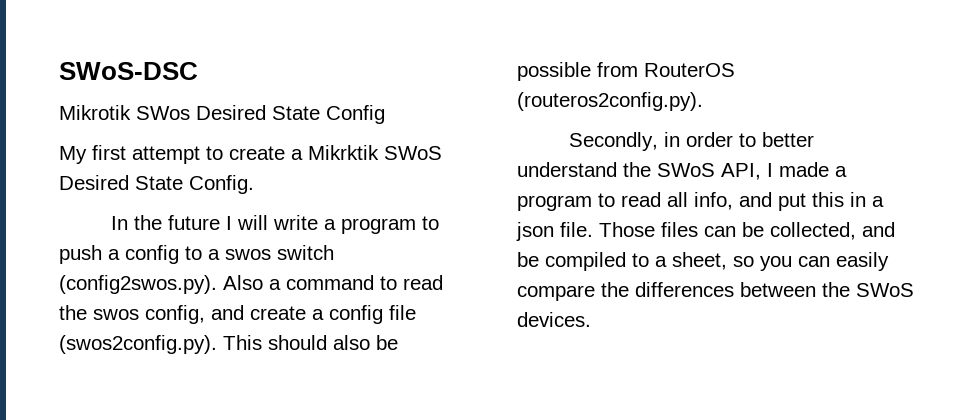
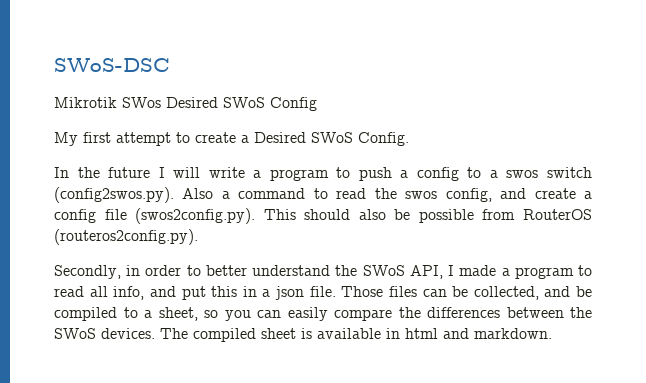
- Mikrotik SWos Desired State Config
+ Mikrotik SWos Desired SWoS Config
- My first attempt to create a Mikrktik SWoS Desired State Config.
+ My first attempt to create a Desired SWoS Config.
+ The compiled sheet is available in html and markdown.

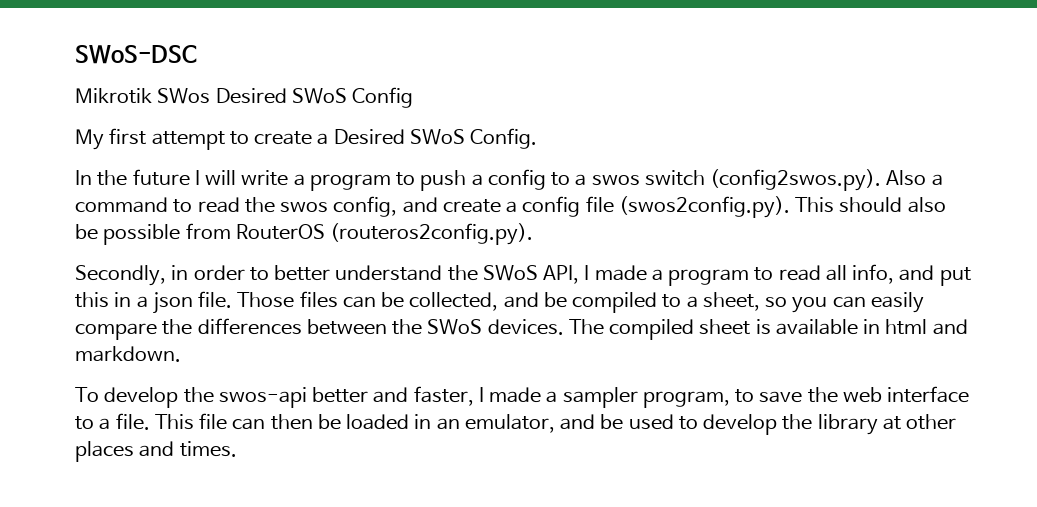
+ To develop the swos-api better and faster, I made a sampler program, to save the web interface to a file. This file can then be loaded in an emulator, and be used to develop the library at other places and times.

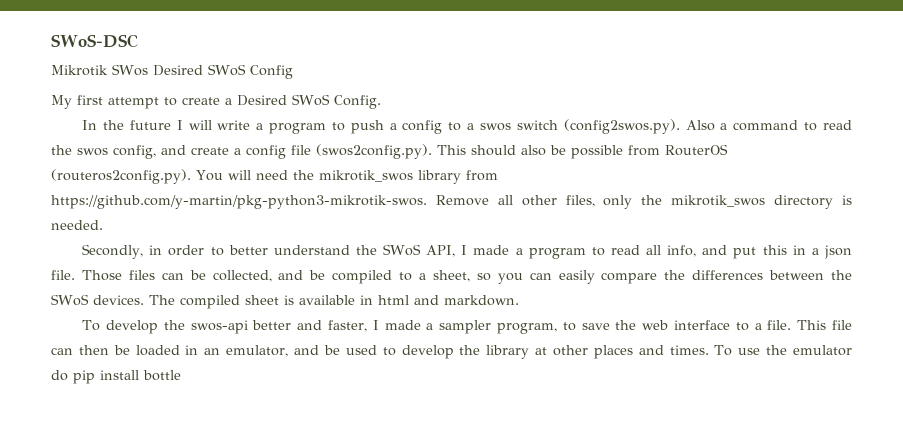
- In the future I will write a program to push a config to a swos switch (config2swos.py). Also a command to read the swos config, and create a config file (swos2config.py). This should also be possible from RouterOS (routeros2config.py).
+ In the future I will write a program to push a config to a swos switch (config2swos.py). Also a command to read the swos config, and create a config file (swos2config.py). This should also be possible from RouterOS (routeros2config.py). You will need the mikrotik_swos library from https://github.com/y-martin/pkg-python3-mikrotik-swos. Remove all other files, only the mikrotik_swos directory is needed.
+ To use the emulator do pip install bottle

